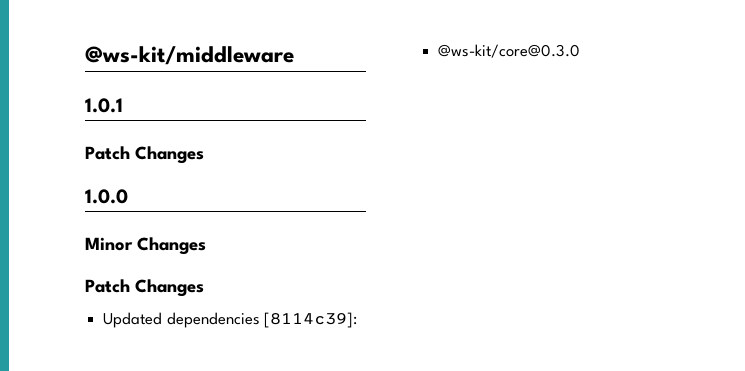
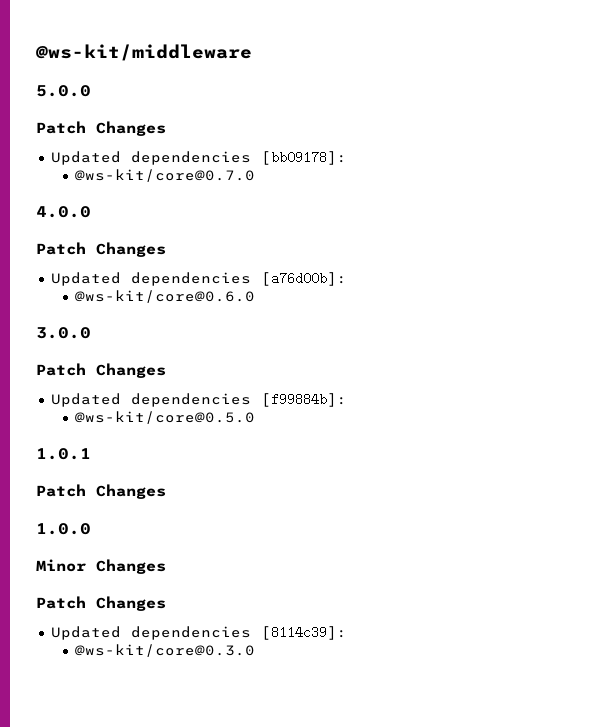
+ 5.0.0
+ Patch Changes
+ Updated dependencies [bb09178]:
+ @ws-kit/core@0.7.0
+ 4.0.0
+ Patch Changes
+ Updated dependencies [a76d00b]:
+ @ws-kit/core@0.6.0
+ 3.0.0
+ Patch Changes
+ Updated dependencies [f99884b]:
+ @ws-kit/core@0.5.0

